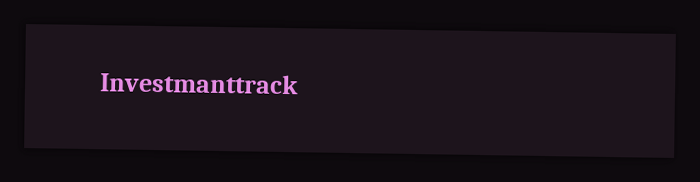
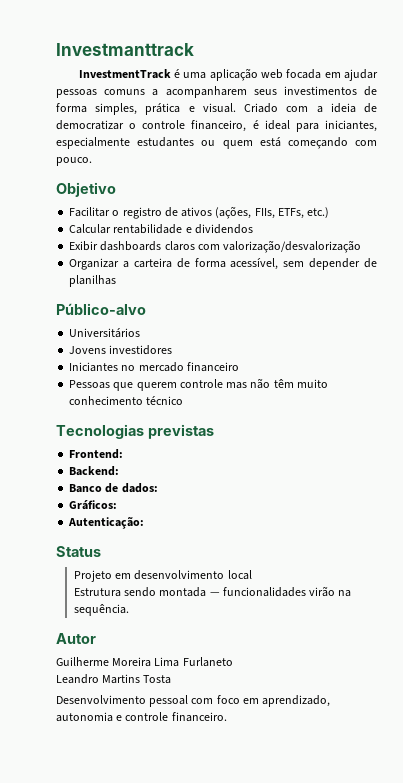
+ InvestmentTrack é uma aplicação web focada em ajudar pessoas comuns a acompanharem seus investimentos de forma simples, prática e visual. Criado com a ideia de democratizar o controle financeiro, é ideal para iniciantes, especialmente estudantes ou quem está começando com pouco.
+ Objetivo
+ Facilitar o registro de ativos (ações, FIIs, ETFs, etc.)
+ Calcular rentabilidade e dividendos
+ Exibir dashboards claros com valorização/desvalorização
+ Organizar a carteira de forma acessível, sem depender de planilhas
+ Público-alvo
+ Universitários
+ Jovens investidores
+ Iniciantes no mercado financeiro
+ Pessoas que querem controle mas não têm muito conhecimento técnico
+ Tecnologias previstas
+ Frontend:
+ Backend:
+ Banco de dados:
+ Gráficos:
+ Autenticação:
+ Status
+ Projeto em desenvolvimento local
+ Estrutura sendo montada — funcionalidades virão na sequência.
+ Autor
+ Guilherme Moreira Lima Furlaneto
+ Leandro Martins Tosta
+ Desenvolvimento pessoal com foco em aprendizado, autonomia e controle financeiro.

